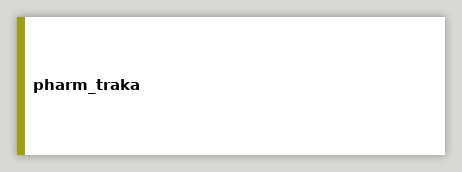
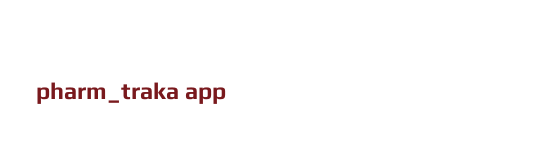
- pharm_traka
+ pharm_traka app

